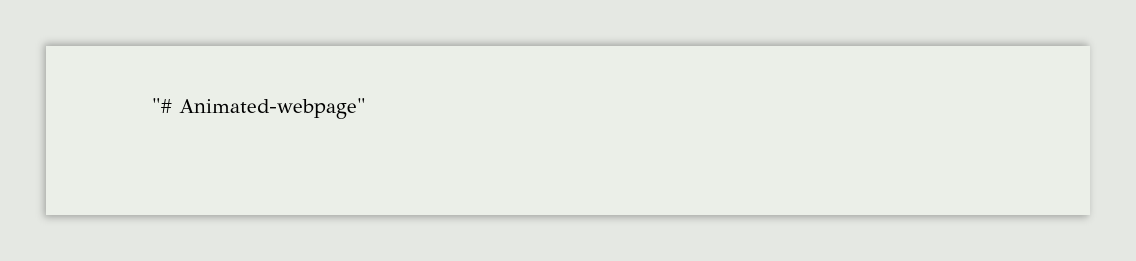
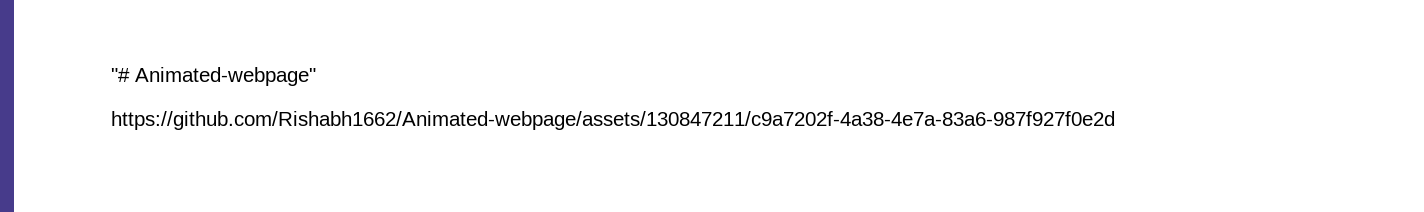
+ https://github.com/Rishabh1662/Animated-webpage/assets/130847211/c9a7202f-4a38-4e7a-83a6-987f927f0e2d

